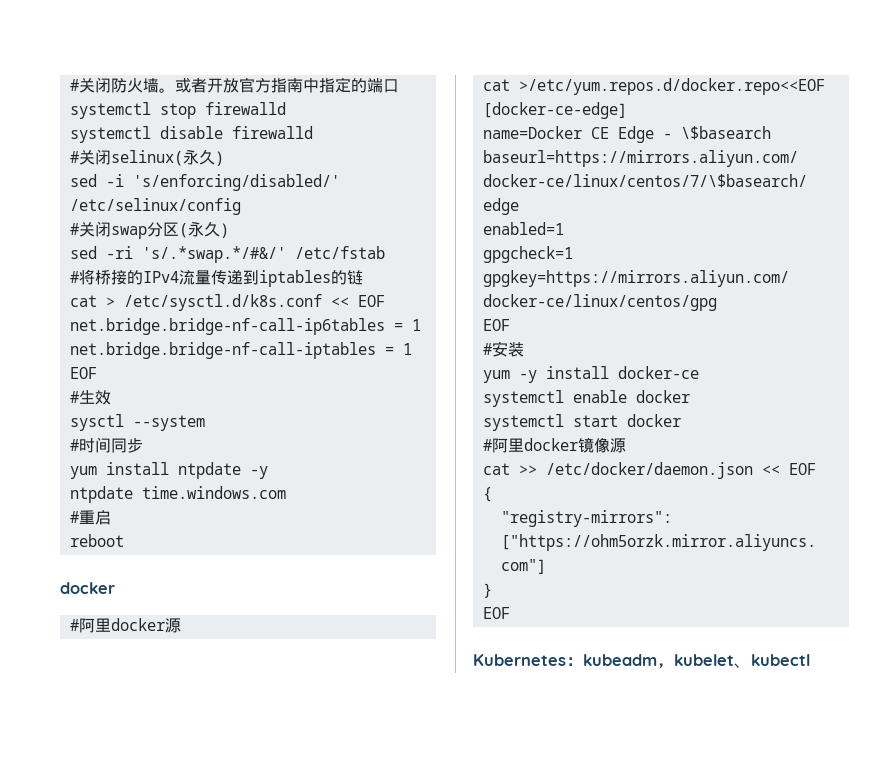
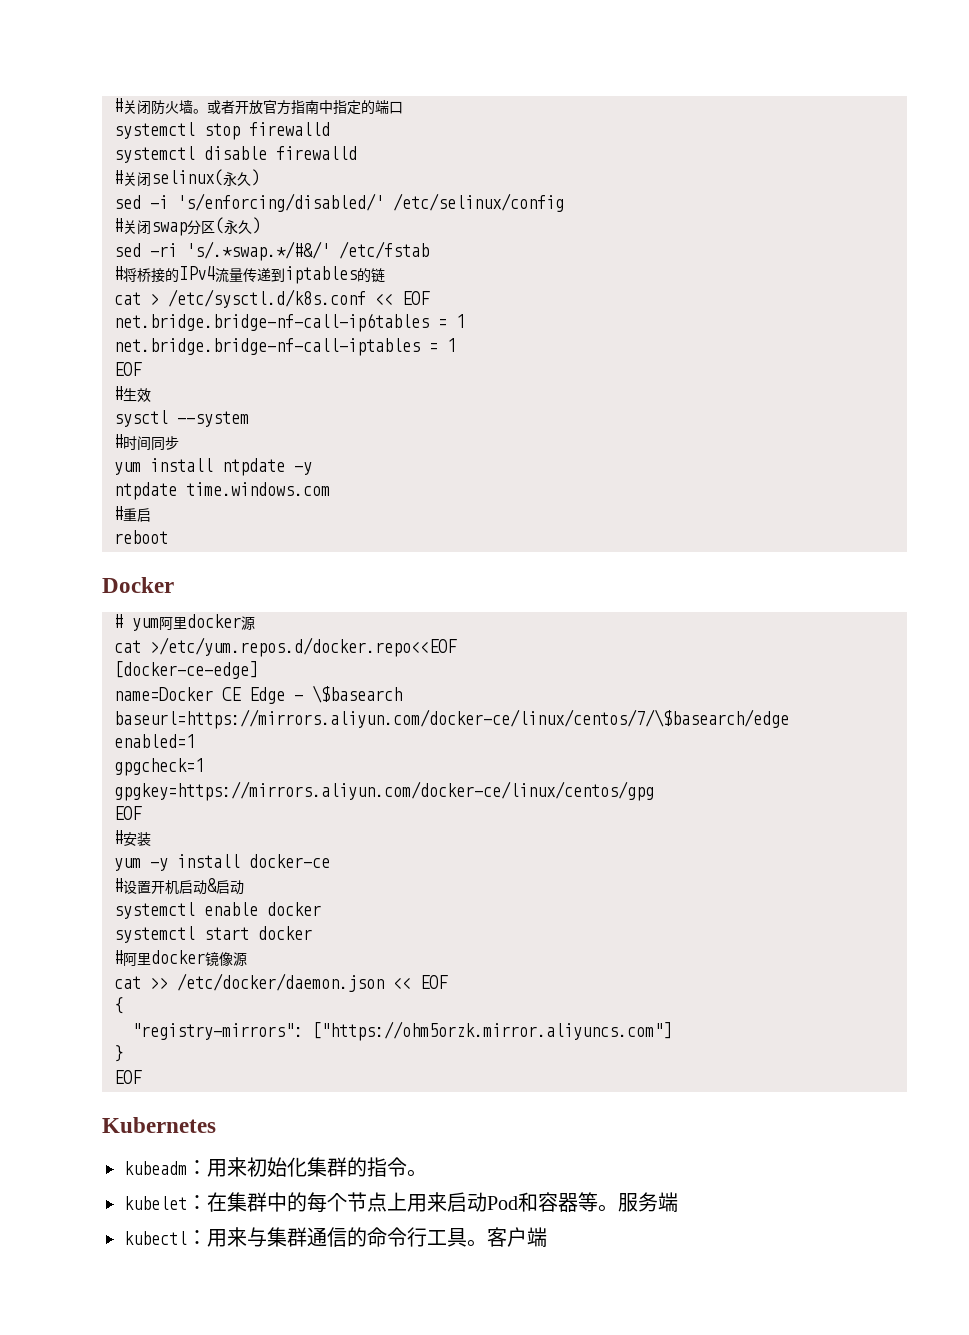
  reboot
- docker
- #阿里docker源
+ Docker
+ # yum阿里docker源
+ #设置开机启动&启动
- Kubernetes：kubeadm，kubelet、kubectl
+ Kubernetes
+ kubeadm：用来初始化集群的指令。
+ kubelet：在集群中的每个节点上用来启动Pod和容器等。服务端
+ kubectl：用来与集群通信的命令行工具。客户端

